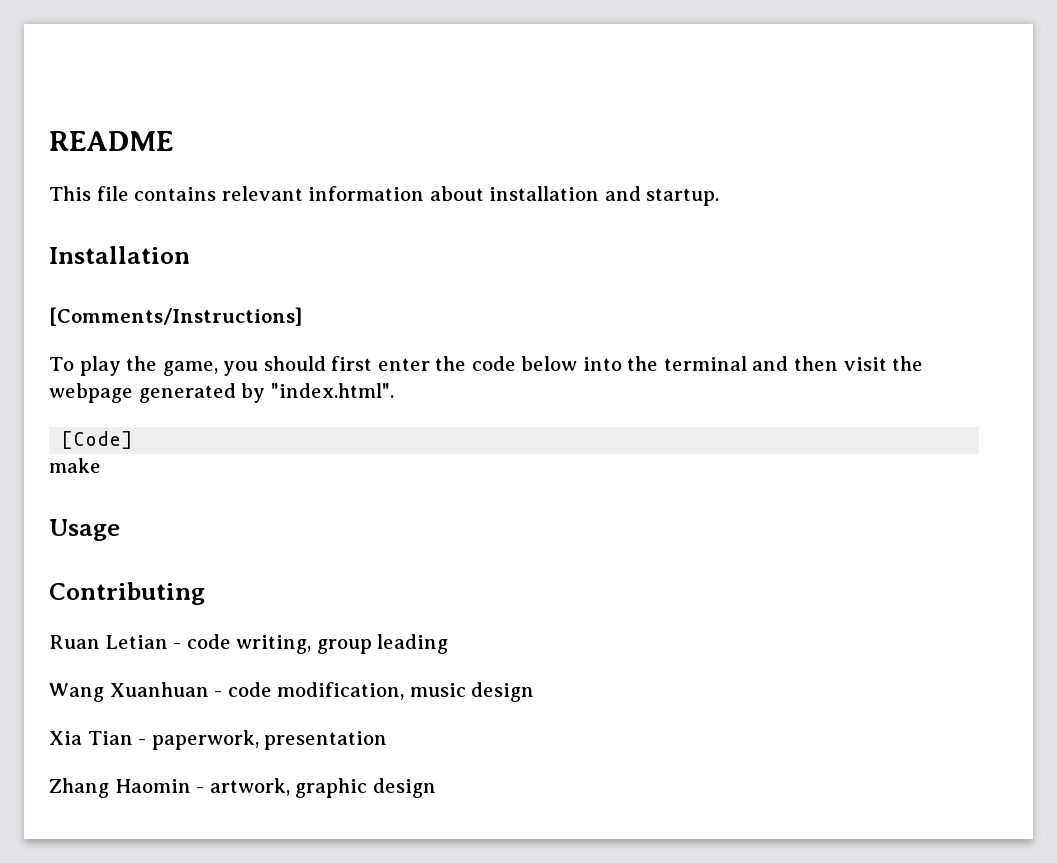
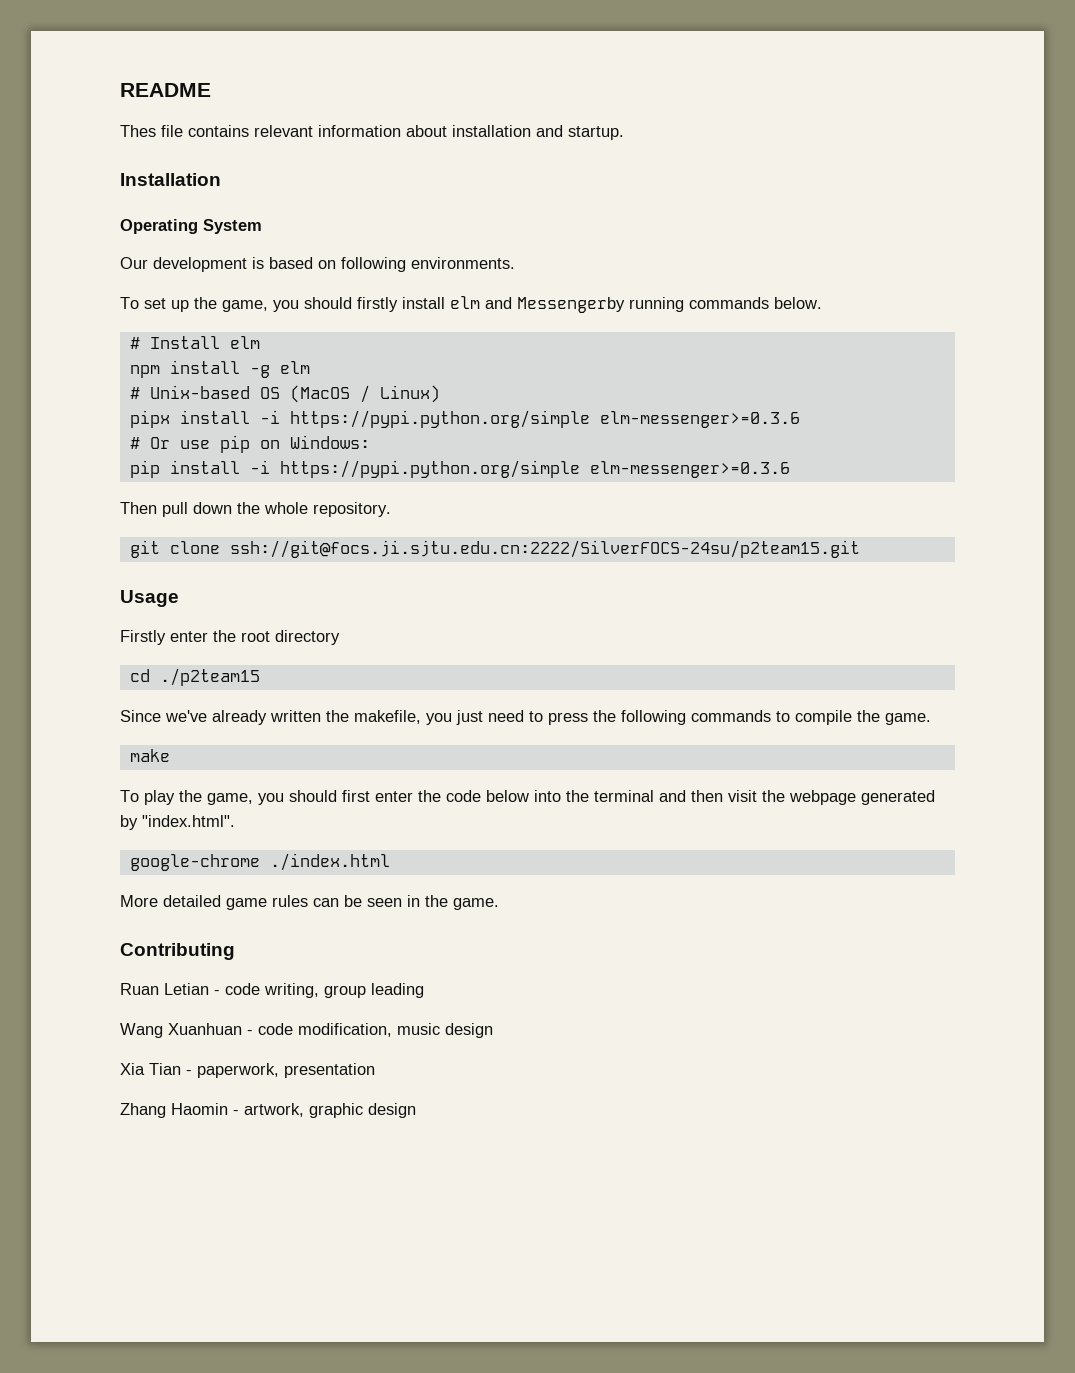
- This file contains relevant information about installation and startup.
+ Thes file contains relevant information about installation and startup.
- [Comments/Instructions]
+ Operating System
+ Our development is based on following environments.
+ To set up the game, you should firstly install elm and Messengerby running commands below.
+ # Install elm
+ npm install -g elm
+ # Unix-based OS (MacOS / Linux)
+ pipx install -i https://pypi.python.org/simple elm-messenger>=0.3.6
+ # Or use pip on Windows:
+ pip install -i https://pypi.python.org/simple elm-messenger>=0.3.6
+ Then pull down the whole repository.
+ git clone ssh://git@focs.ji.sjtu.edu.cn:2222/SilverFOCS-24su/p2team15.git
+ Usage
+ Firstly enter the root directory
+ cd ./p2team15
+ Since we've already written the makefile, you just need to press the following commands to compile the game.
+ make
- [Code]
- make
- Usage
+ google-chrome ./index.html
+ More detailed game rules can be seen in the game.

